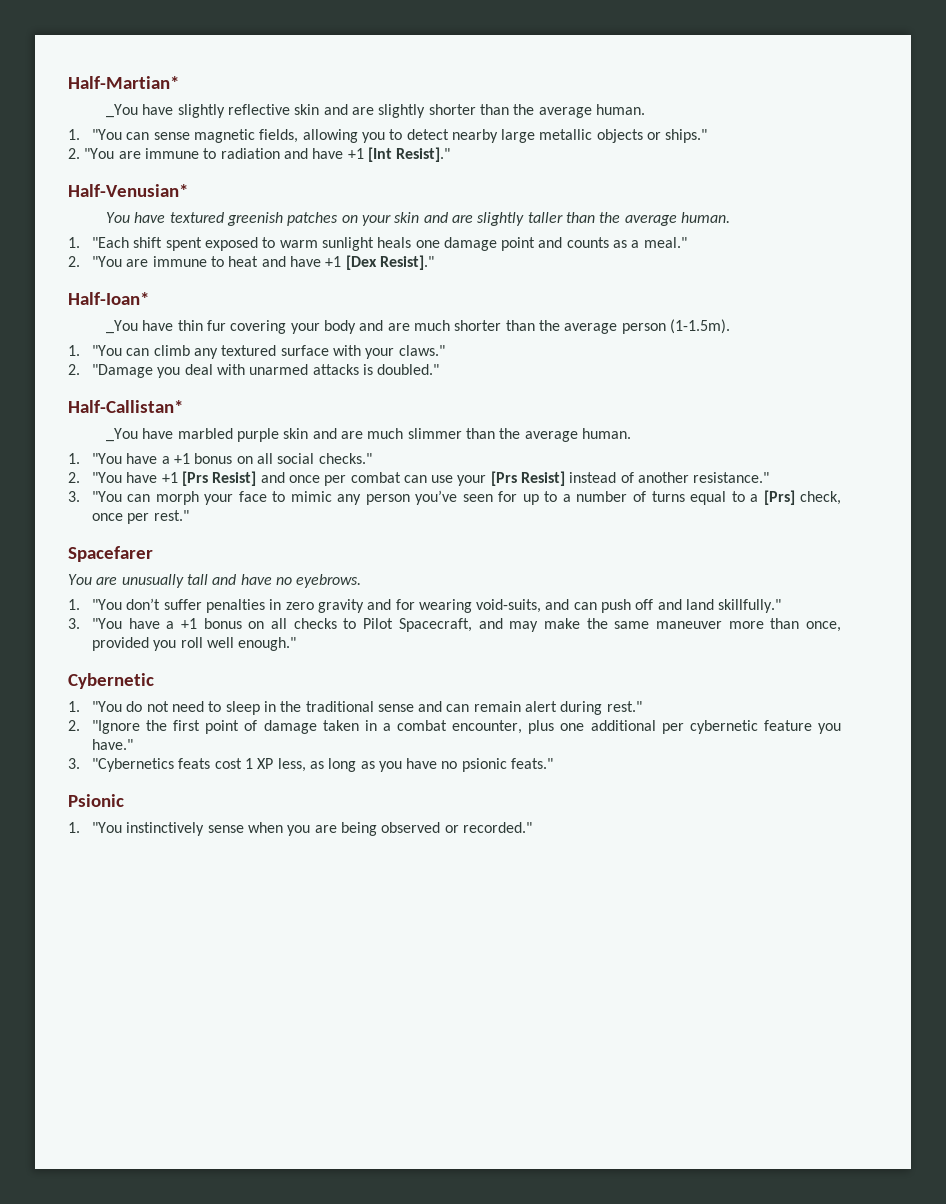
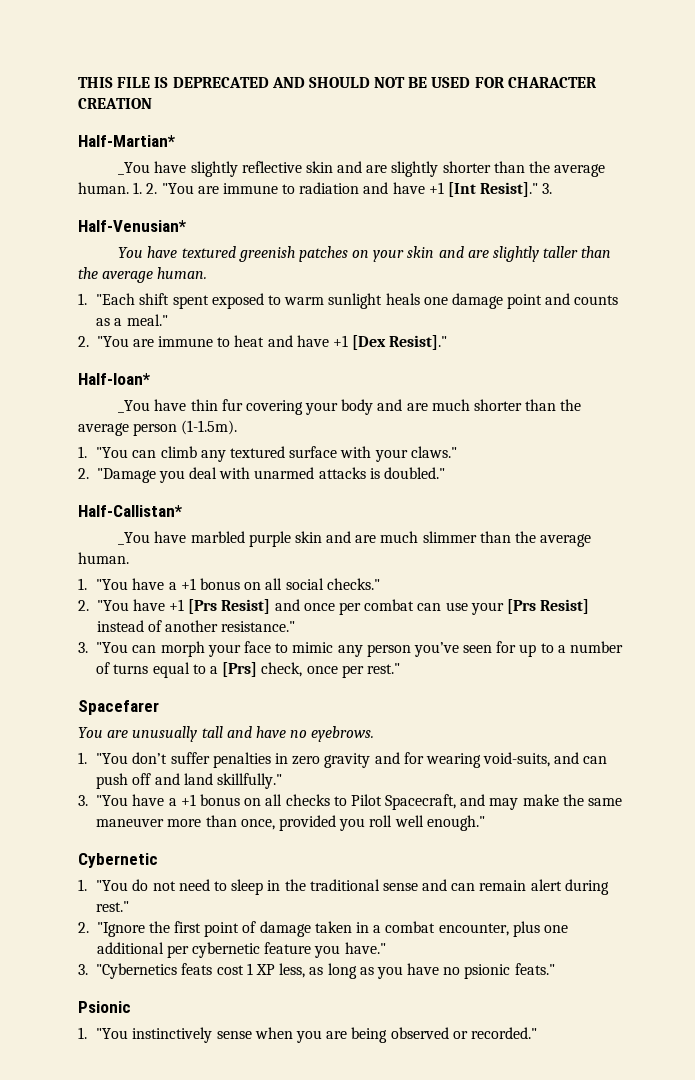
+ THIS FILE IS DEPRECATED AND SHOULD NOT BE USED FOR CHARACTER CREATION
- _You have slightly reflective skin and are slightly shorter than the average human.
- 1. "You can sense magnetic fields, allowing you to detect nearby large metallic objects or ships."
- 2. "You are immune to radiation and have +1 [Int Resist]."
+ _You have slightly reflective skin and are slightly shorter than the average human. 1. 2. "You are immune to radiation and have +1 [Int Resist]." 3.

